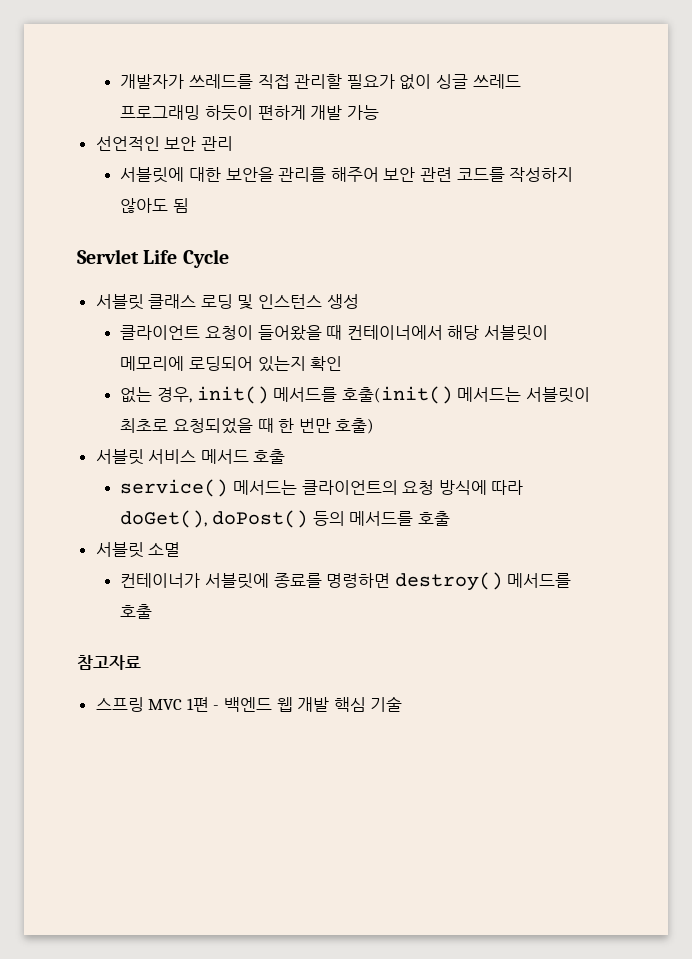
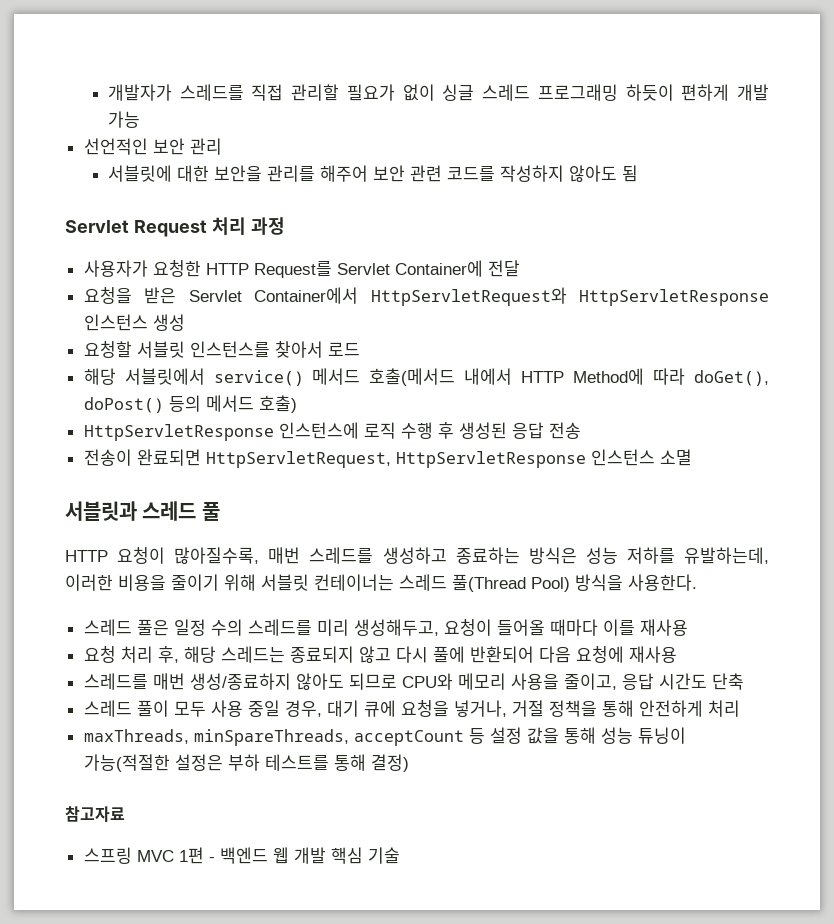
- 개발자가 쓰레드를 직접 관리할 필요가 없이 싱글 쓰레드 프로그래밍 하듯이 편하게 개발 가능
+ 개발자가 스레드를 직접 관리할 필요가 없이 싱글 스레드 프로그래밍 하듯이 편하게 개발 가능
- Servlet Life Cycle
- 서블릿 클래스 로딩 및 인스턴스 생성
- 클라이언트 요청이 들어왔을 때 컨테이너에서 해당 서블릿이 메모리에 로딩되어 있는지 확인
- 없는 경우, init() 메서드를 호출(init() 메서드는 서블릿이 최초로 요청되었을 때 한 번만 호출)
- 서블릿 서비스 메서드 호출
- service() 메서드는 클라이언트의 요청 방식에 따라 doGet(), doPost() 등의 메서드를 호출
- 서블릿 소멸
- 컨테이너가 서블릿에 종료를 명령하면 destroy() 메서드를 호출
+ Servlet Request 처리 과정
+ 사용자가 요청한 HTTP Request를 Servlet Container에 전달
+ 요청을 받은 Servlet Container에서 HttpServletRequest와 HttpServletResponse 인스턴스 생성
+ 요청할 서블릿 인스턴스를 찾아서 로드
+ 해당 서블릿에서 service() 메서드 호출(메서드 내에서 HTTP Method에 따라 doGet(), doPost() 등의 메서드 호출)
+ HttpServletResponse 인스턴스에 로직 수행 후 생성된 응답 전송
+ 전송이 완료되면 HttpServletRequest, HttpServletResponse 인스턴스 소멸
+ 서블릿과 스레드 풀
+ HTTP 요청이 많아질수록, 매번 스레드를 생성하고 종료하는 방식은 성능 저하를 유발하는데, 이러한 비용을 줄이기 위해 서블릿 컨테이너는 스레드 풀(Thread Pool) 방식을 사용한다.
+ 스레드 풀은 일정 수의 스레드를 미리 생성해두고, 요청이 들어올 때마다 이를 재사용
+ 요청 처리 후, 해당 스레드는 종료되지 않고 다시 풀에 반환되어 다음 요청에 재사용
+ 스레드를 매번 생성/종료하지 않아도 되므로 CPU와 메모리 사용을 줄이고, 응답 시간도 단축
+ 스레드 풀이 모두 사용 중일 경우, 대기 큐에 요청을 넣거나, 거절 정책을 통해 안전하게 처리
+ maxThreads, minSpareThreads, acceptCount 등 설정 값을 통해 성능 튜닝이 가능(적절한 설정은 부하 테스트를 통해 결정)

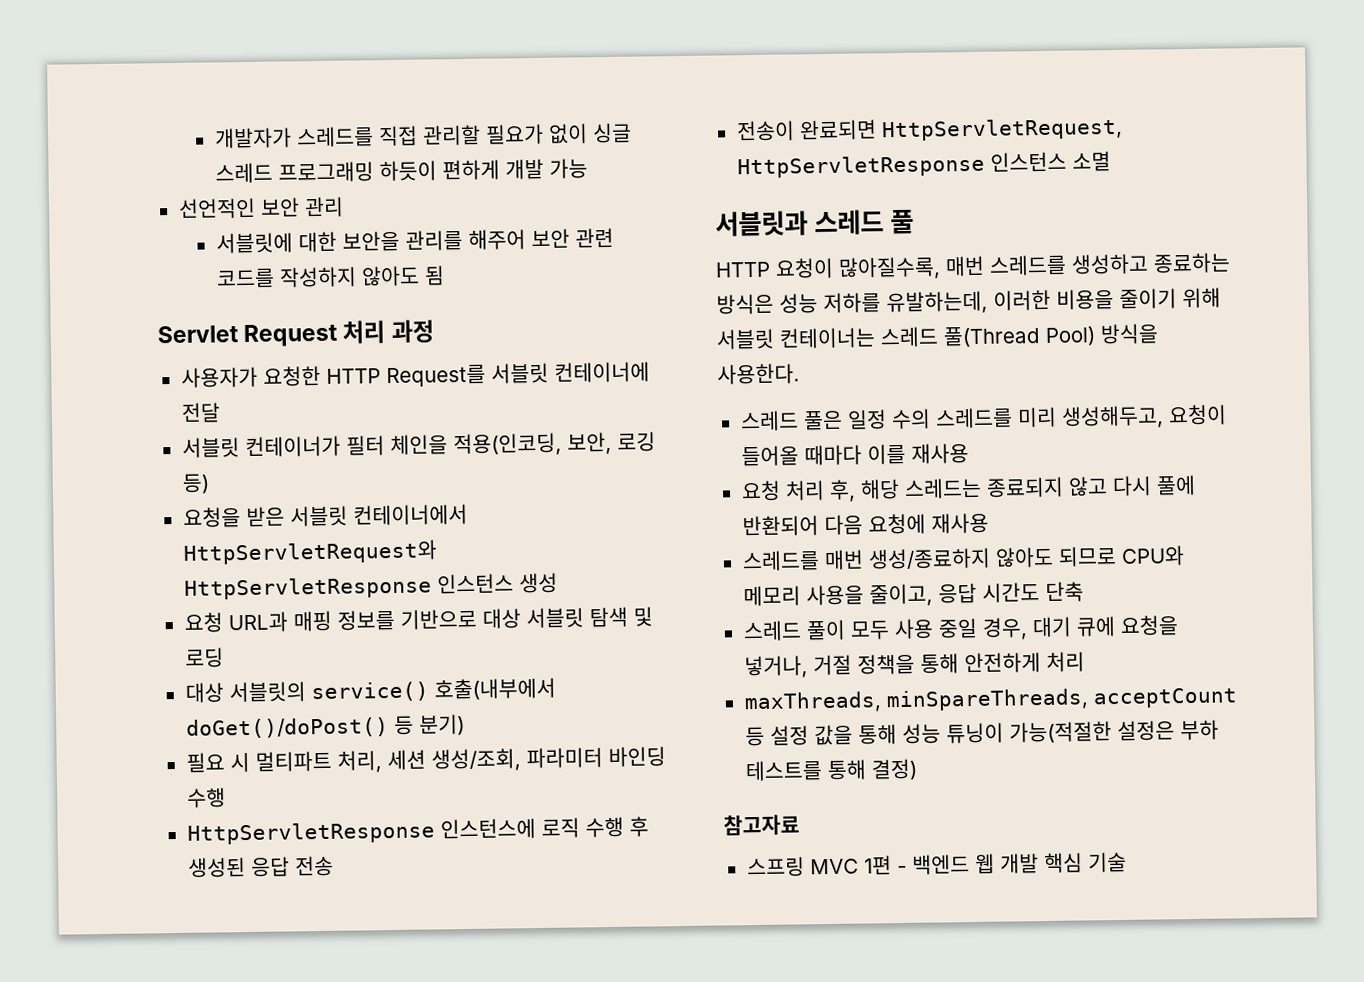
- 사용자가 요청한 HTTP Request를 Servlet Container에 전달
+ 사용자가 요청한 HTTP Request를 서블릿 컨테이너에 전달
+ 서블릿 컨테이너가 필터 체인을 적용(인코딩, 보안, 로깅 등)
- 요청을 받은 Servlet Container에서 HttpServletRequest와 HttpServletResponse 인스턴스 생성
+ 요청을 받은 서블릿 컨테이너에서 HttpServletRequest와 HttpServletResponse 인스턴스 생성
- 요청할 서블릿 인스턴스를 찾아서 로드
- 해당 서블릿에서 service() 메서드 호출(메서드 내에서 HTTP Method에 따라 doGet(), doPost() 등의 메서드 호출)
+ 요청 URL과 매핑 정보를 기반으로 대상 서블릿 탐색 및 로딩
+ 대상 서블릿의 service() 호출(내부에서 doGet()/doPost() 등 분기)
+ 필요 시 멀티파트 처리, 세션 생성/조회, 파라미터 바인딩 수행

